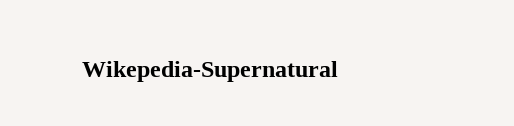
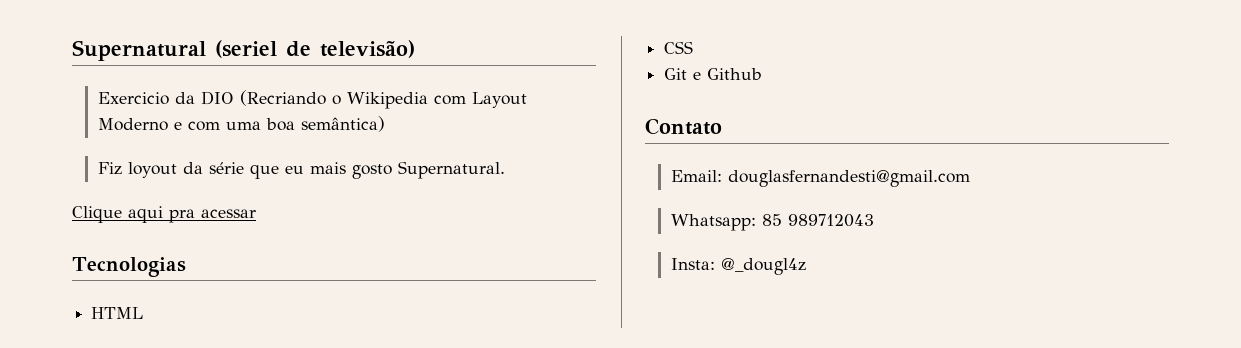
- Wikepedia-Supernatural
+ Supernatural (seriel de televisão)
+ Exercicio da DIO (Recriando o Wikipedia com Layout Moderno e com uma boa semântica)
+ Fiz loyout da série que eu mais gosto Supernatural.
+ Clique aqui pra acessar
+ Tecnologias
+ HTML
+ CSS
+ Git e Github
+ Contato
+ Email: douglasfernandesti@gmail.com
+ Whatsapp: 85 989712043
+ Insta: @_dougl4z

